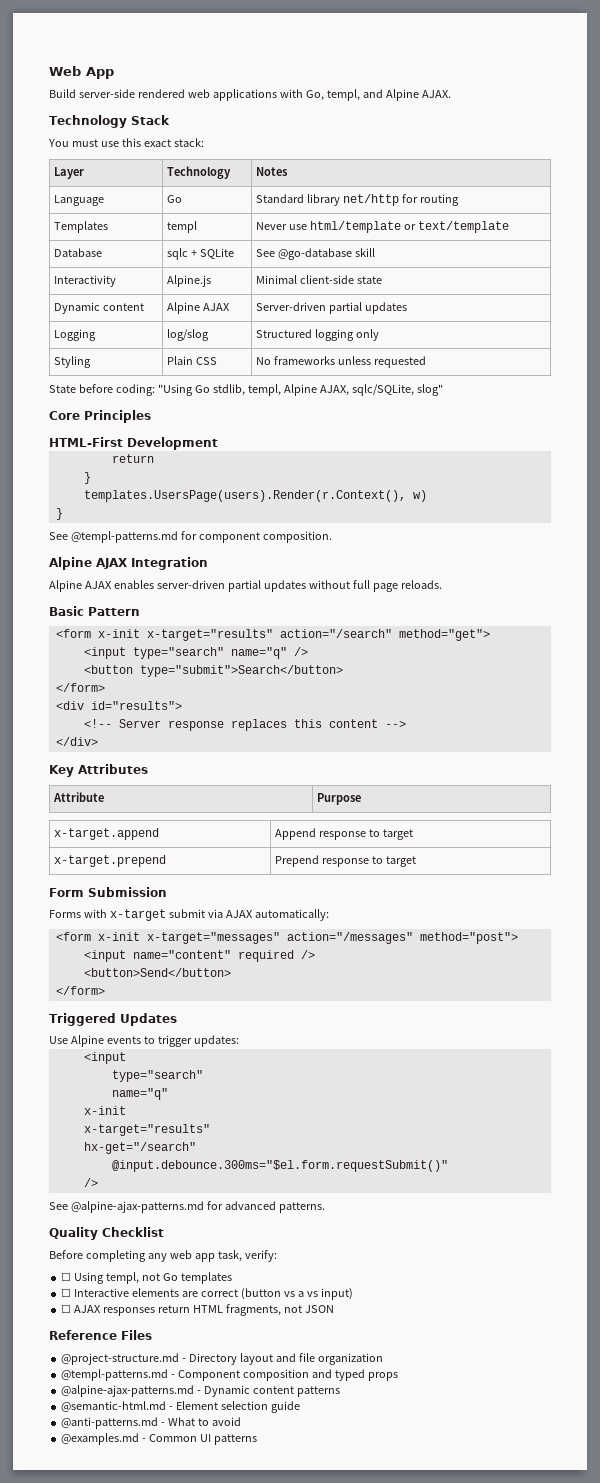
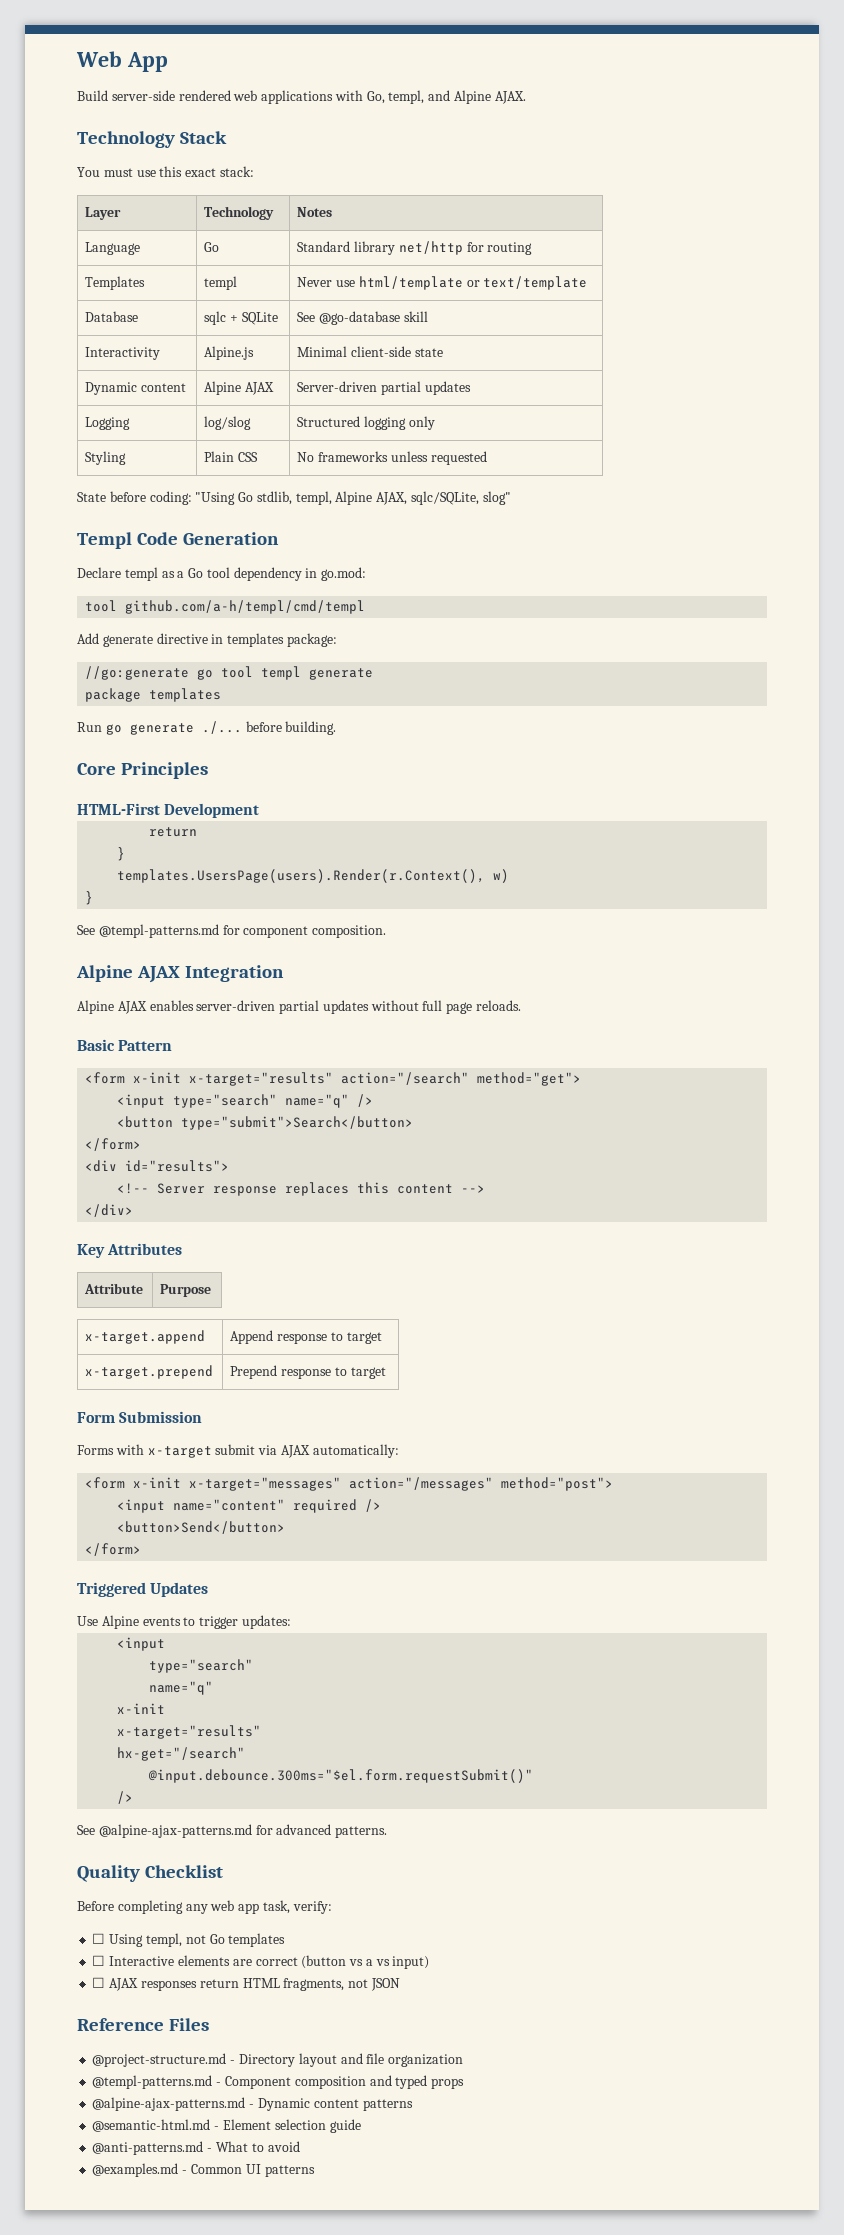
+ Templ Code Generation
+ Declare templ as a Go tool dependency in go.mod:
+ tool github.com/a-h/templ/cmd/templ
+ Add generate directive in templates package:
+ //go:generate go tool templ generate
+ package templates
+ Run go generate ./... before building.

